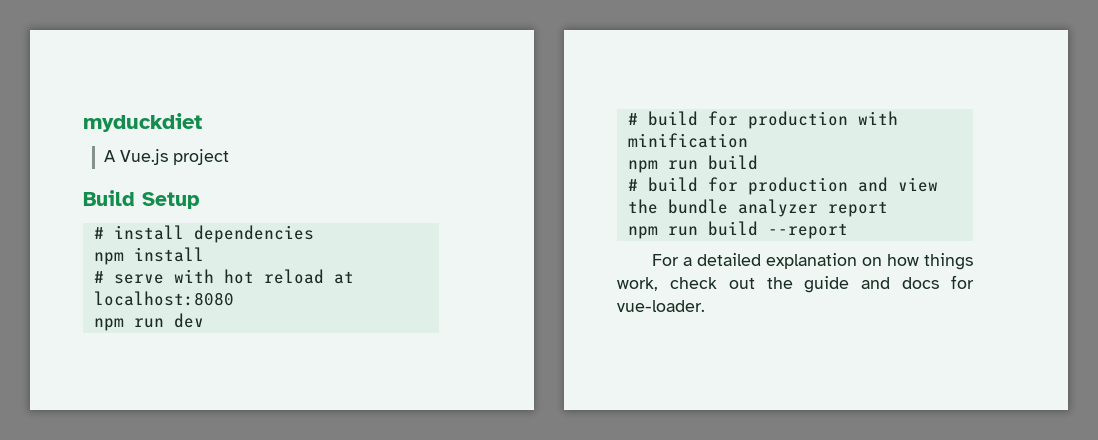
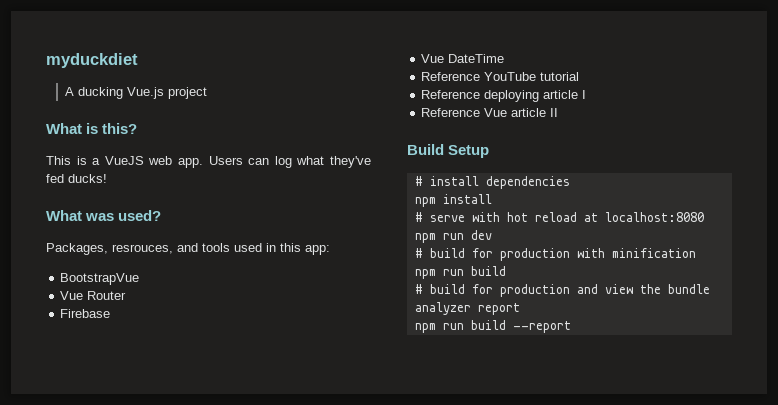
- A Vue.js project
+ A ducking Vue.js project
+ What is this?
+ This is a VueJS web app. Users can log what they've fed ducks!
+ What was used?
+ Packages, resrouces, and tools used in this app:
+ BootstrapVue
+ Vue Router
+ Firebase
+ Vue DateTime
+ Reference YouTube tutorial
+ Reference deploying article I
+ Reference Vue article II
- For a detailed explanation on how things work, check out the guide and docs for vue-loader.

